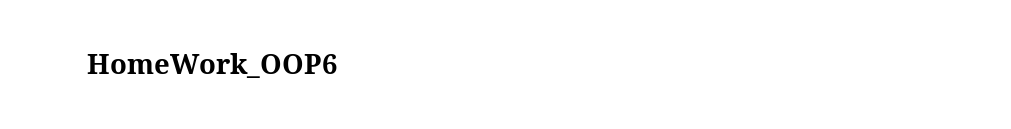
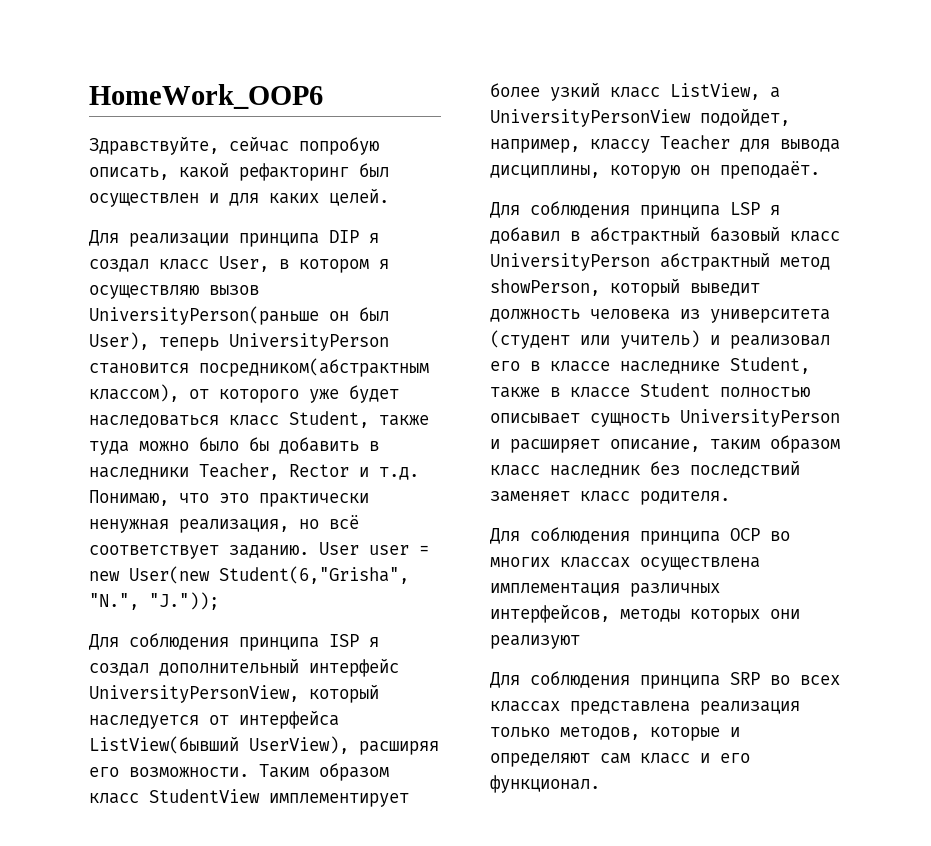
+ Здравствуйте, сейчас попробую описать, какой рефакторинг был осуществлен и для каких целей.
+ Для реализации принципа DIP я создал класс User, в котором я осуществляю вызов UniversityPerson(раньше он был User), теперь UniversityPerson становится посредником(абстрактным классом), от которого уже будет наследоваться класс Student, также туда можно было бы добавить в наследники Teacher, Rector и т.д. Понимаю, что это практически ненужная реализация, но всё соответствует заданию. User user = new User(new Student(6,"Grisha", "N.", "J."));
+ Для соблюдения принципа ISP я создал дополнительный интерфейс UniversityPersonView, который наследуется от интерфейса ListView(бывший UserView), расширяя его возможности. Таким образом класс StudentView имплементирует более узкий класс ListView, а UniversityPersonView подойдет, например, классу Teacher для вывода дисциплины, которую он преподаёт.
+ Для соблюдения принципа LSP я добавил в абстрактный базовый класс UniversityPerson абстрактный метод showPerson, который выведит должность человека из университета (студент или учитель) и реализовал его в классе наследнике Student, также в классе Student полностью описывает сущность UniversityPerson и расширяет описание, таким образом класс наследник без последствий заменяет класс родителя.
+ Для соблюдения принципа OCP во многих классах осуществлена имплементация различных интерфейсов, методы которых они реализуют
+ Для соблюдения принципа SRP во всех классах представлена реализация только методов, которые и определяют сам класс и его функционал.

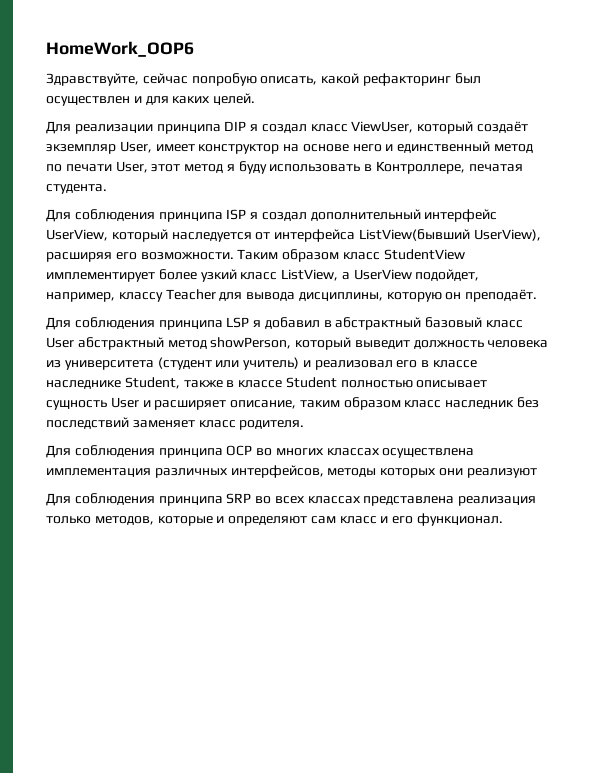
- Для реализации принципа DIP я создал класс User, в котором я осуществляю вызов UniversityPerson(раньше он был User), теперь UniversityPerson становится посредником(абстрактным классом), от которого уже будет наследоваться класс Student, также туда можно было бы добавить в наследники Teacher, Rector и т.д. Понимаю, что это практически ненужная реализация, но всё соответствует заданию. User user = new User(new Student(6,"Grisha", "N.", "J."));
+ Для реализации принципа DIP я создал класс ViewUser, который создаёт экземпляр User, имеет конструктор на основе него и единственный метод по печати User, этот метод я буду использовать в Контроллере, печатая студента.
- Для соблюдения принципа ISP я создал дополнительный интерфейс UniversityPersonView, который наследуется от интерфейса ListView(бывший UserView), расширяя его возможности.
+ Для соблюдения принципа ISP я создал дополнительный интерфейс UserView, который наследуется от интерфейса ListView(бывший UserView), расширяя его возможности.
- Таким образом класс StudentView имплементирует более узкий класс ListView, а UniversityPersonView подойдет, например, классу Teacher для вывода дисциплины, которую он преподаёт.
+ Таким образом класс StudentView имплементирует более узкий класс ListView, а UserView подойдет, например, классу Teacher для вывода дисциплины, которую он преподаёт.
- Для соблюдения принципа LSP я добавил в абстрактный базовый класс UniversityPerson абстрактный метод showPerson, который выведит должность человека из университета (студент или учитель) и реализовал его в классе наследнике Student, также в классе Student полностью описывает сущность UniversityPerson и расширяет описание, таким образом класс наследник без последствий заменяет класс родителя.
+ Для соблюдения принципа LSP я добавил в абстрактный базовый класс User абстрактный метод showPerson, который выведит должность человека из университета (студент или учитель) и реализовал его в классе наследнике Student, также в классе Student полностью описывает сущность User и расширяет описание, таким образом класс наследник без последствий заменяет класс родителя.

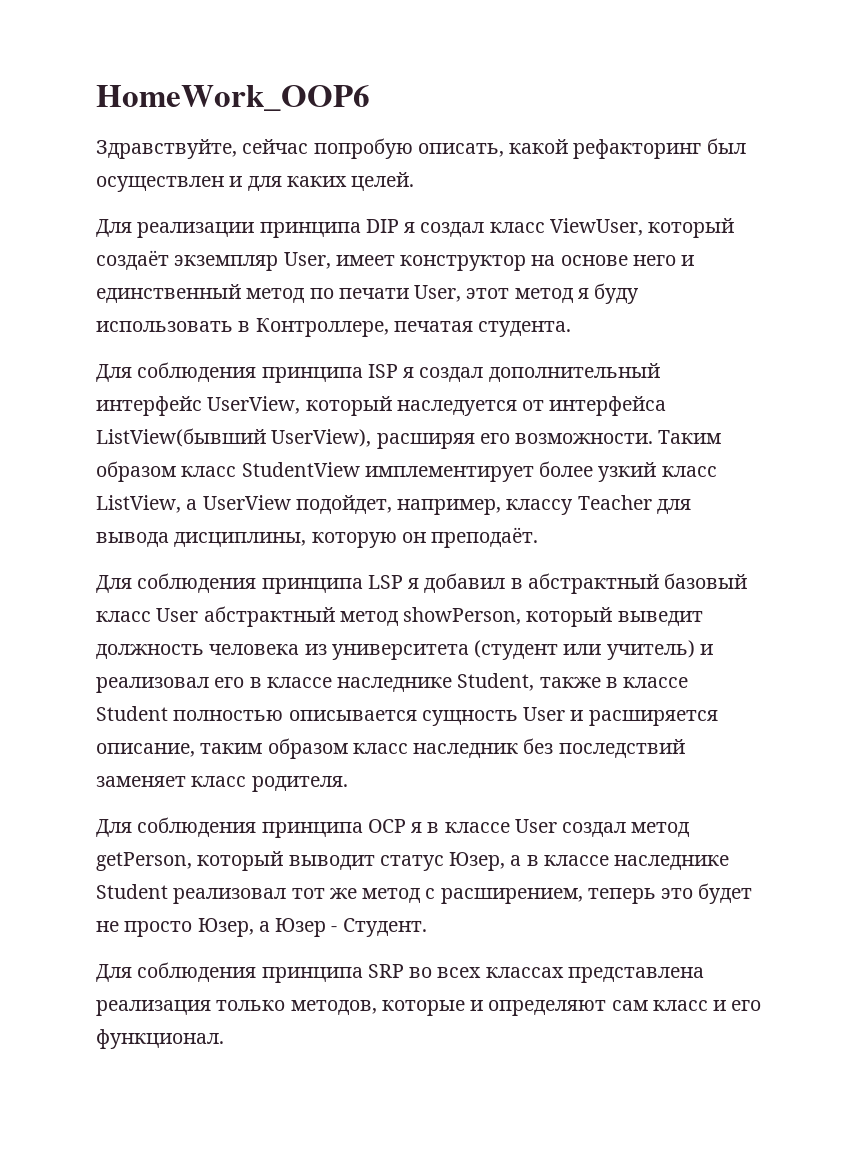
- Для соблюдения принципа LSP я добавил в абстрактный базовый класс User абстрактный метод showPerson, который выведит должность человека из университета (студент или учитель) и реализовал его в классе наследнике Student, также в классе Student полностью описывает сущность User и расширяет описание, таким образом класс наследник без последствий заменяет класс родителя.
+ Для соблюдения принципа LSP я добавил в абстрактный базовый класс User абстрактный метод showPerson, который выведит должность человека из университета (студент или учитель) и реализовал его в классе наследнике Student, также в классе Student полностью описывается сущность User и расширяется описание, таким образом класс наследник без последствий заменяет класс родителя.
- Для соблюдения принципа OCP во многих классах осуществлена имплементация различных интерфейсов, методы которых они реализуют
+ Для соблюдения принципа OCP я в классе User создал метод getPerson, который выводит статус Юзер, а в классе наследнике Student реализовал тот же метод с расширением, теперь это будет не просто Юзер, а Юзер - Студент.

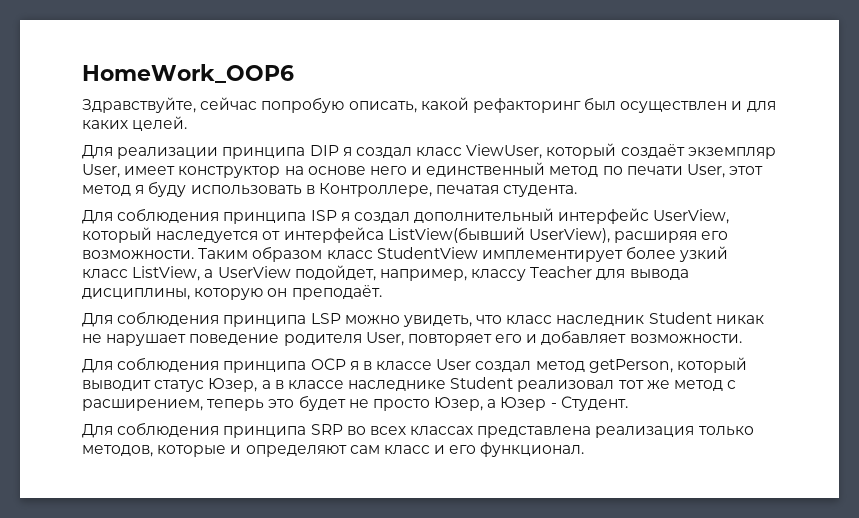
- Для соблюдения принципа LSP я добавил в абстрактный базовый класс User абстрактный метод showPerson, который выведит должность человека из университета (студент или учитель) и реализовал его в классе наследнике Student, также в классе Student полностью описывается сущность User и расширяется описание, таким образом класс наследник без последствий заменяет класс родителя.
+ Для соблюдения принципа LSP можно увидеть, что класс наследник Student никак не нарушает поведение родителя User, повторяет его и добавляет возможности.

